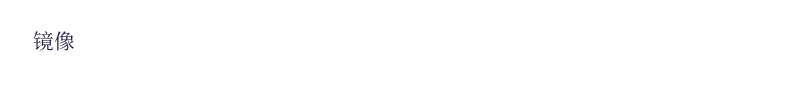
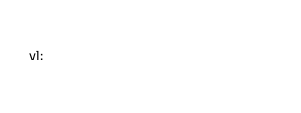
- 镜像
+ vl:

